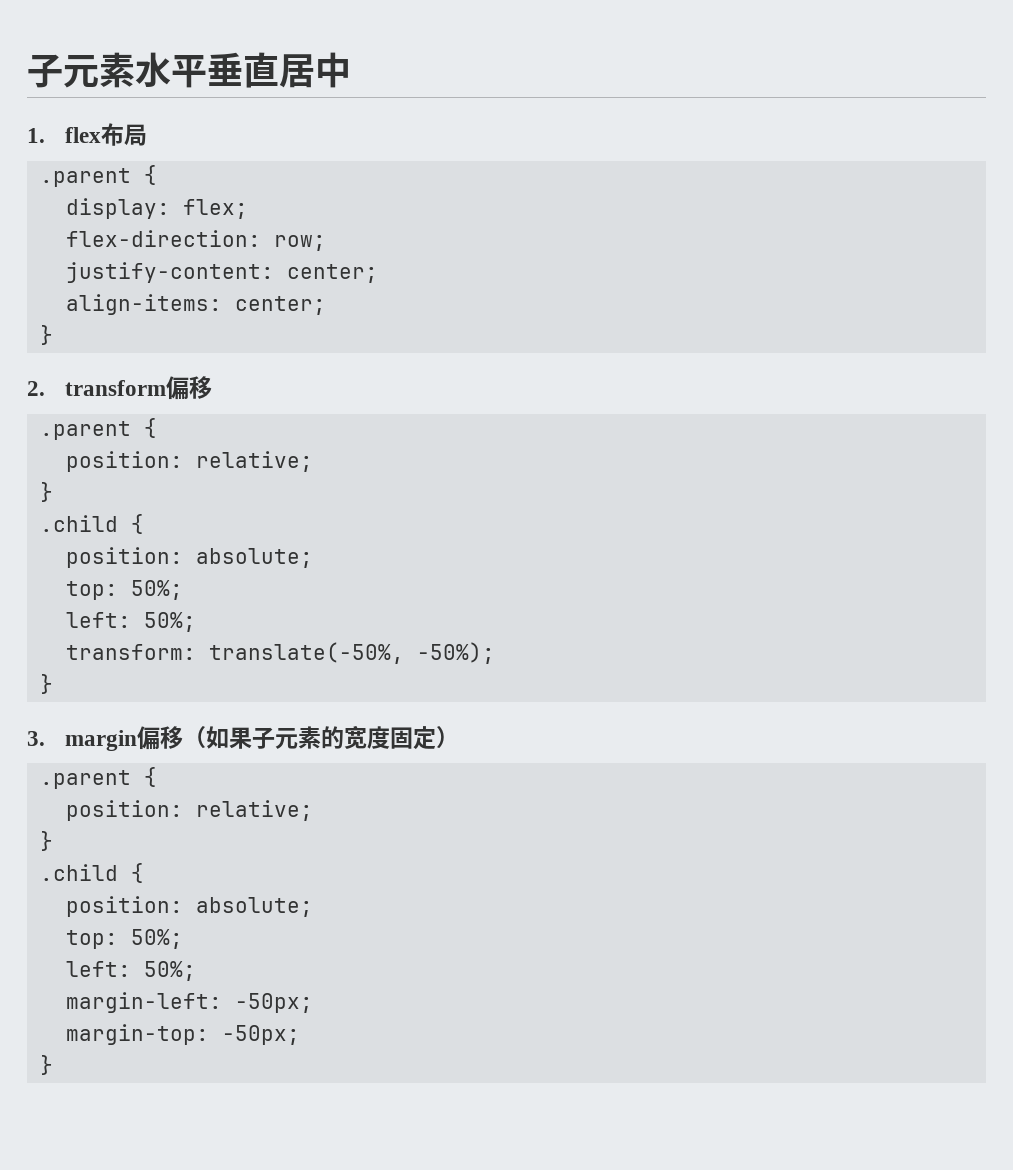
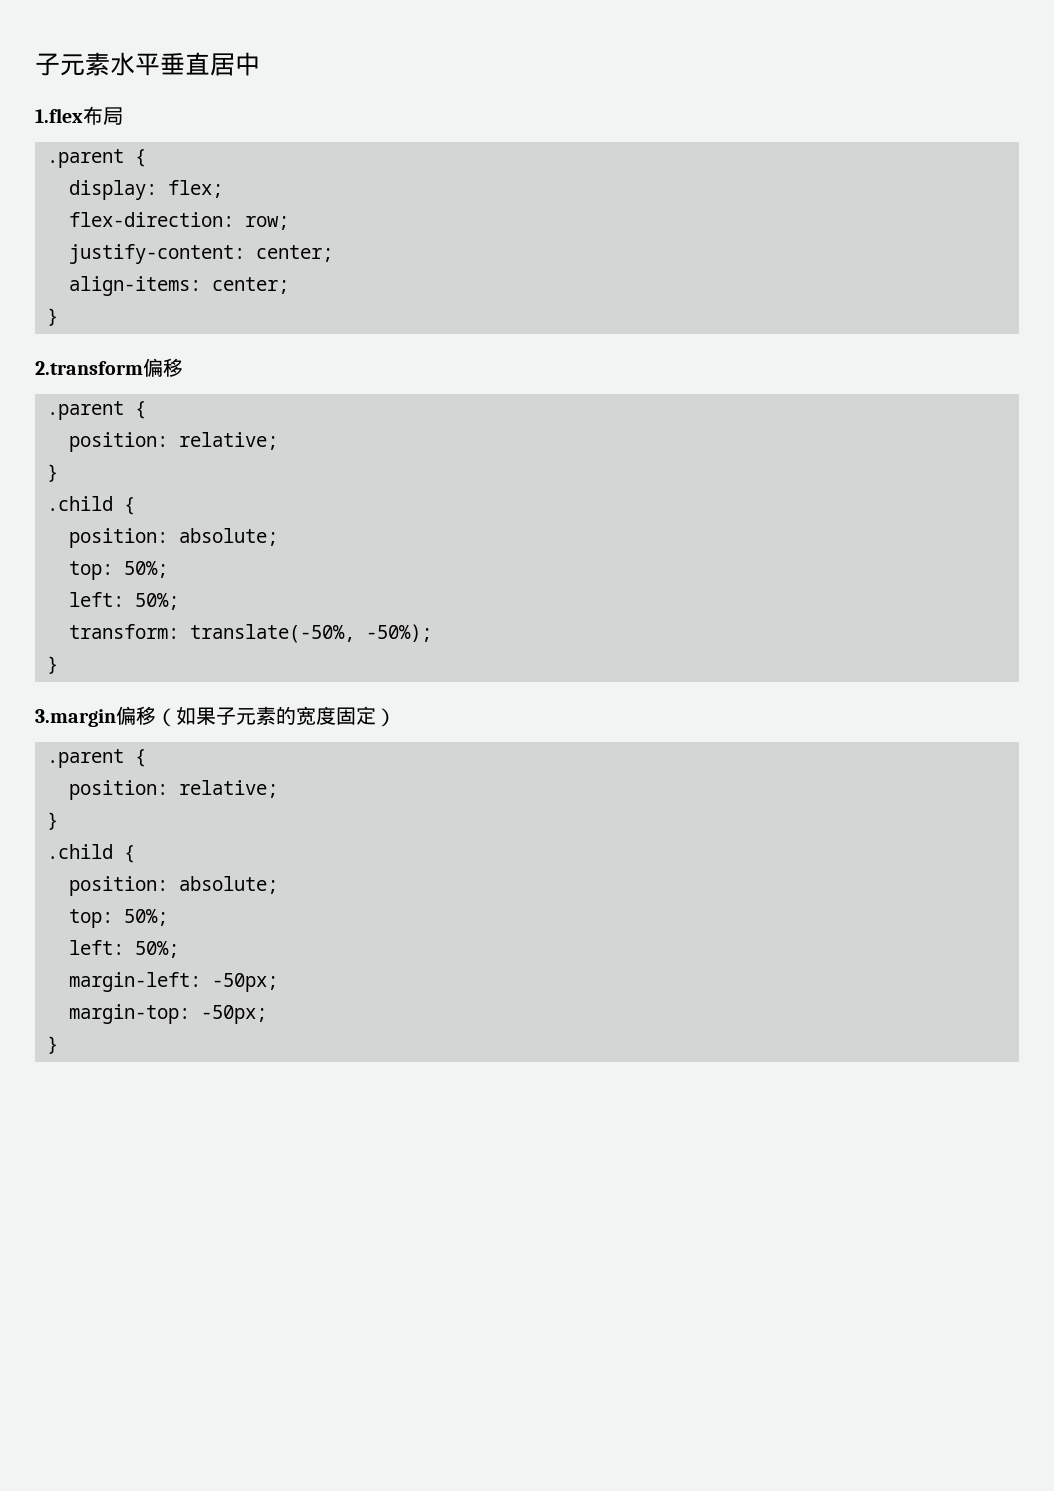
- 1. flex布局
+ 1.flex布局
- 2. transform偏移
+ 2.transform偏移
- 3. margin偏移（如果子元素的宽度固定）
+ 3.margin偏移（如果子元素的宽度固定）

